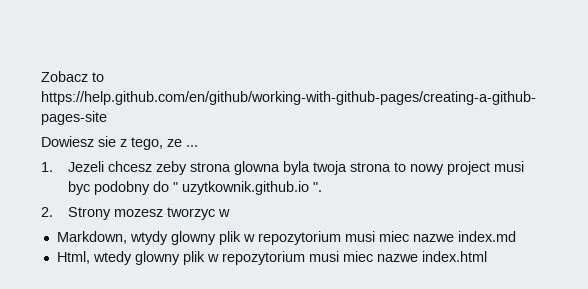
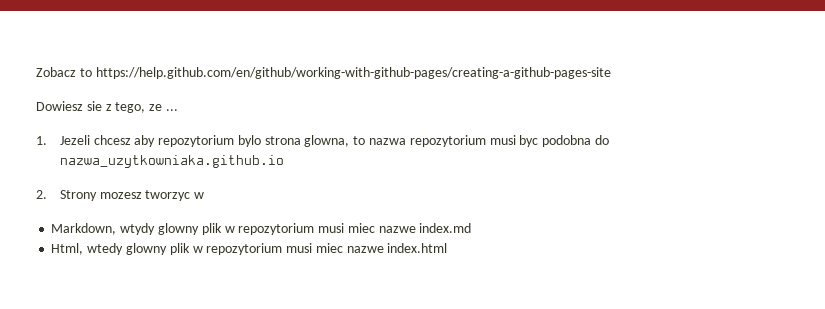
- 1. Jezeli chcesz zeby strona glowna byla twoja strona to nowy project musi byc podobny do " uzytkownik.github.io ".
+ 1. Jezeli chcesz aby repozytorium bylo strona glowna, to nazwa repozytorium musi byc podobna do nazwa_uzytkowniaka.github.io

